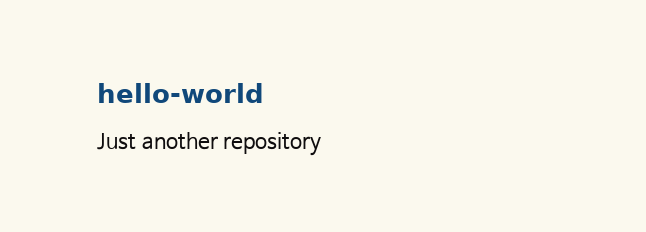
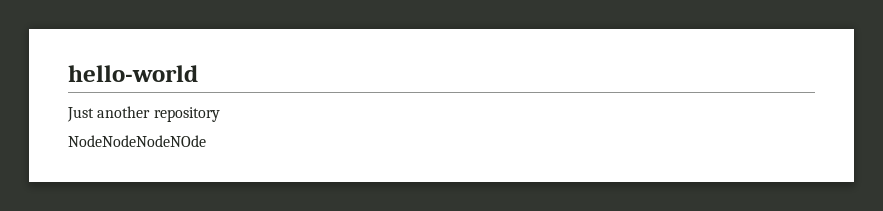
+ NodeNodeNodeNOde

